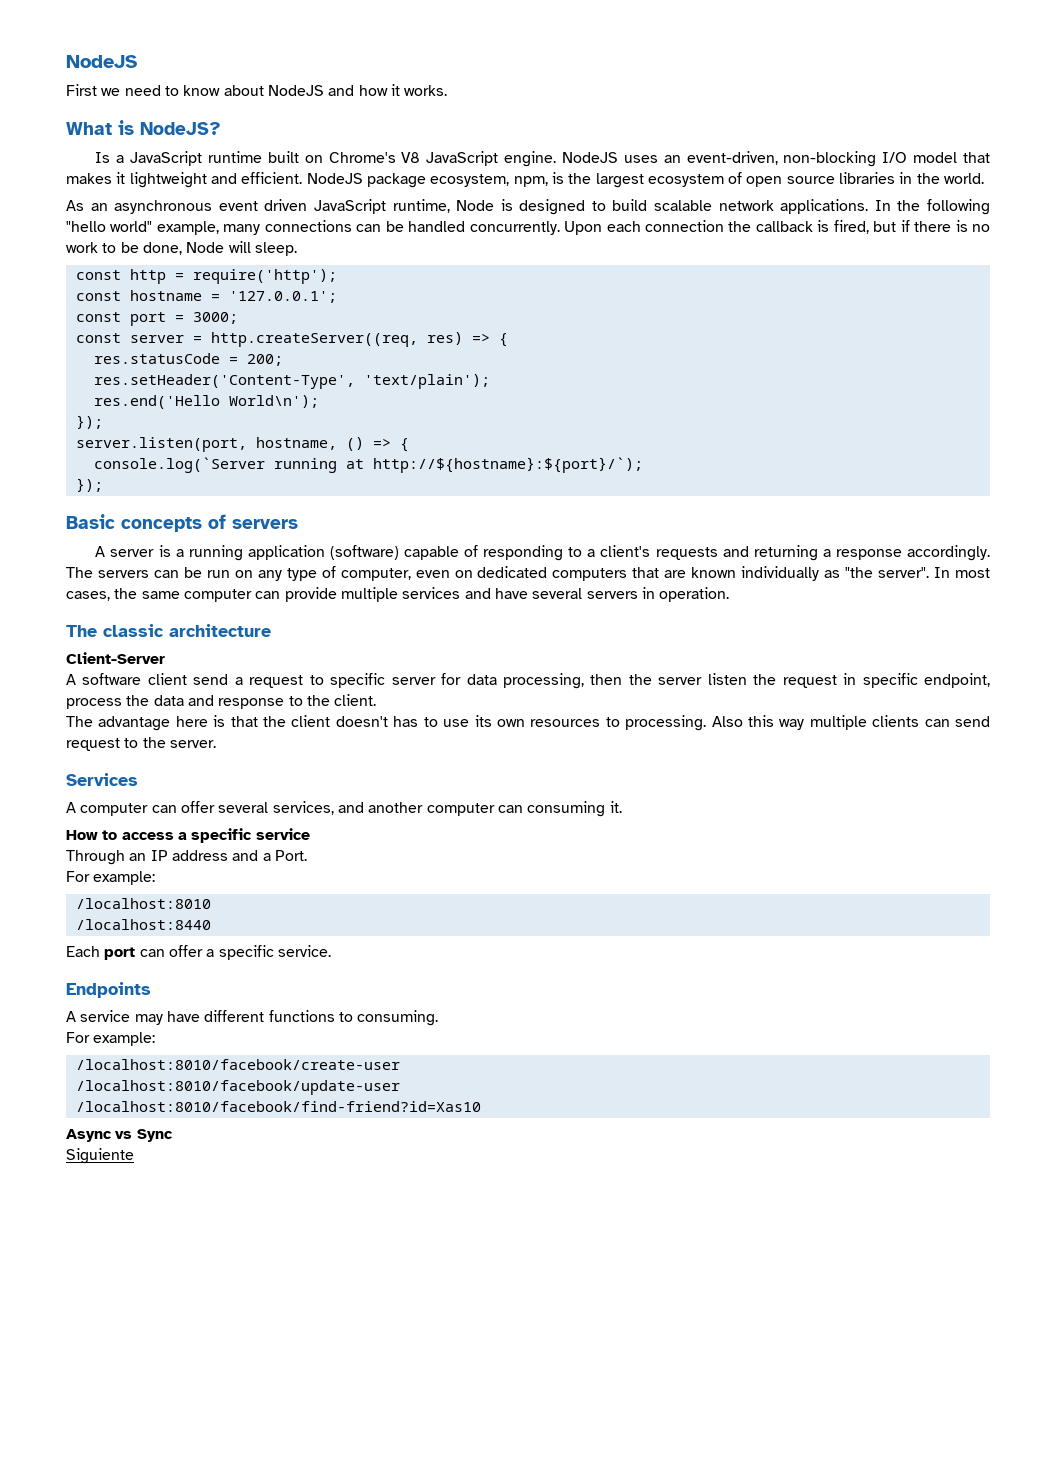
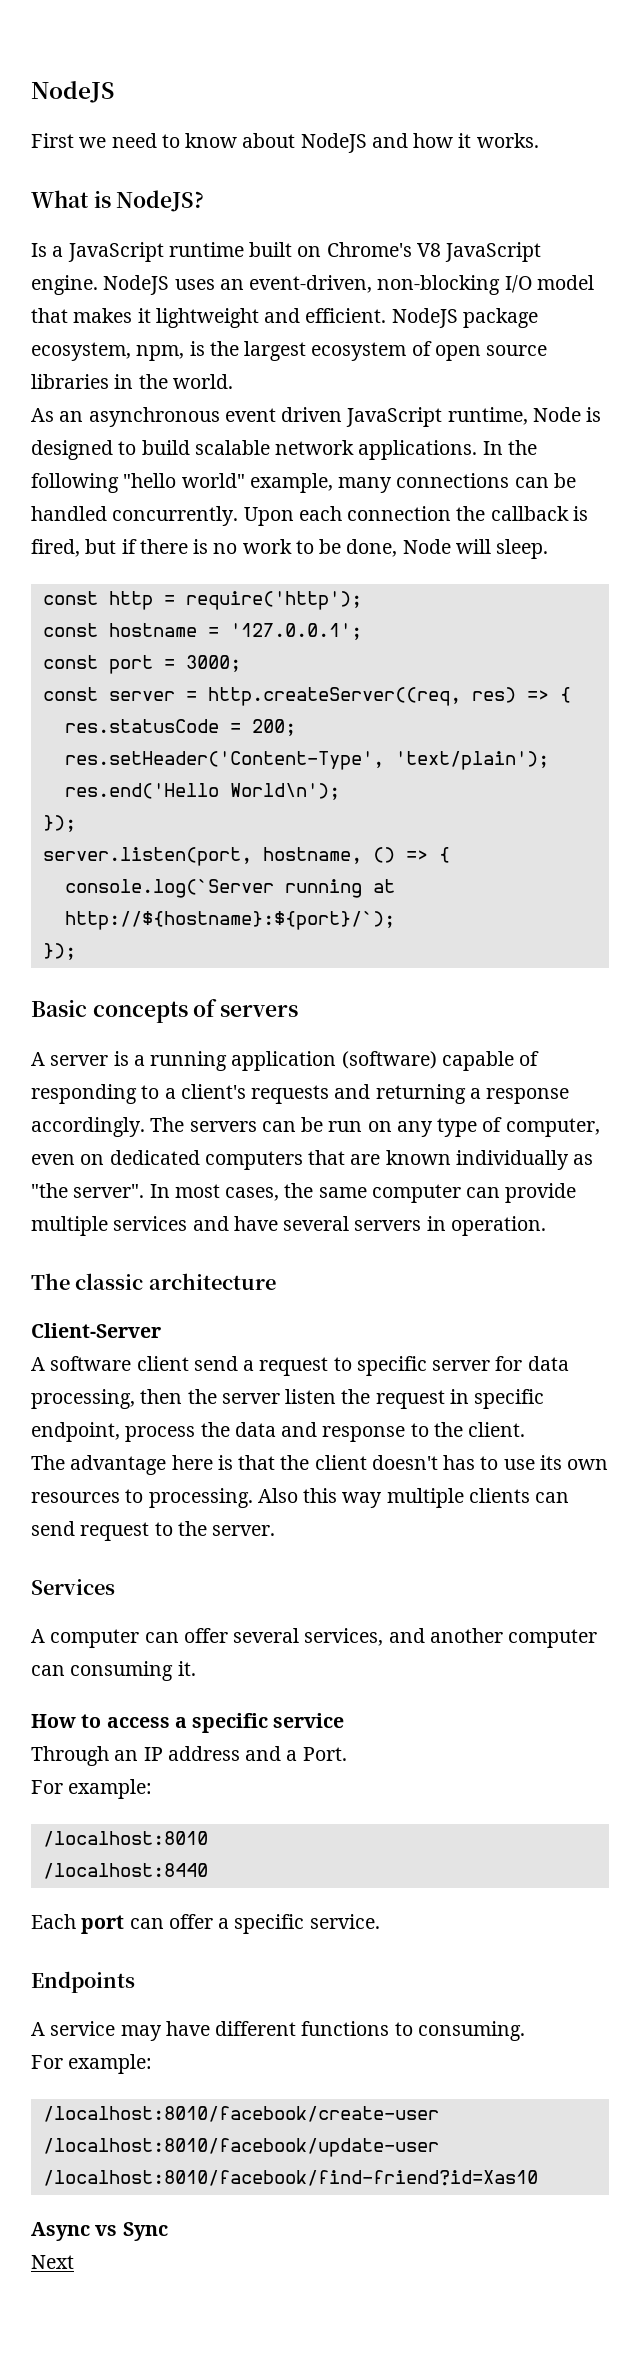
- Siguiente
+ Next

